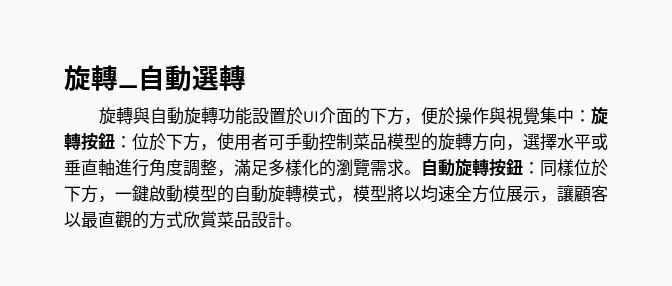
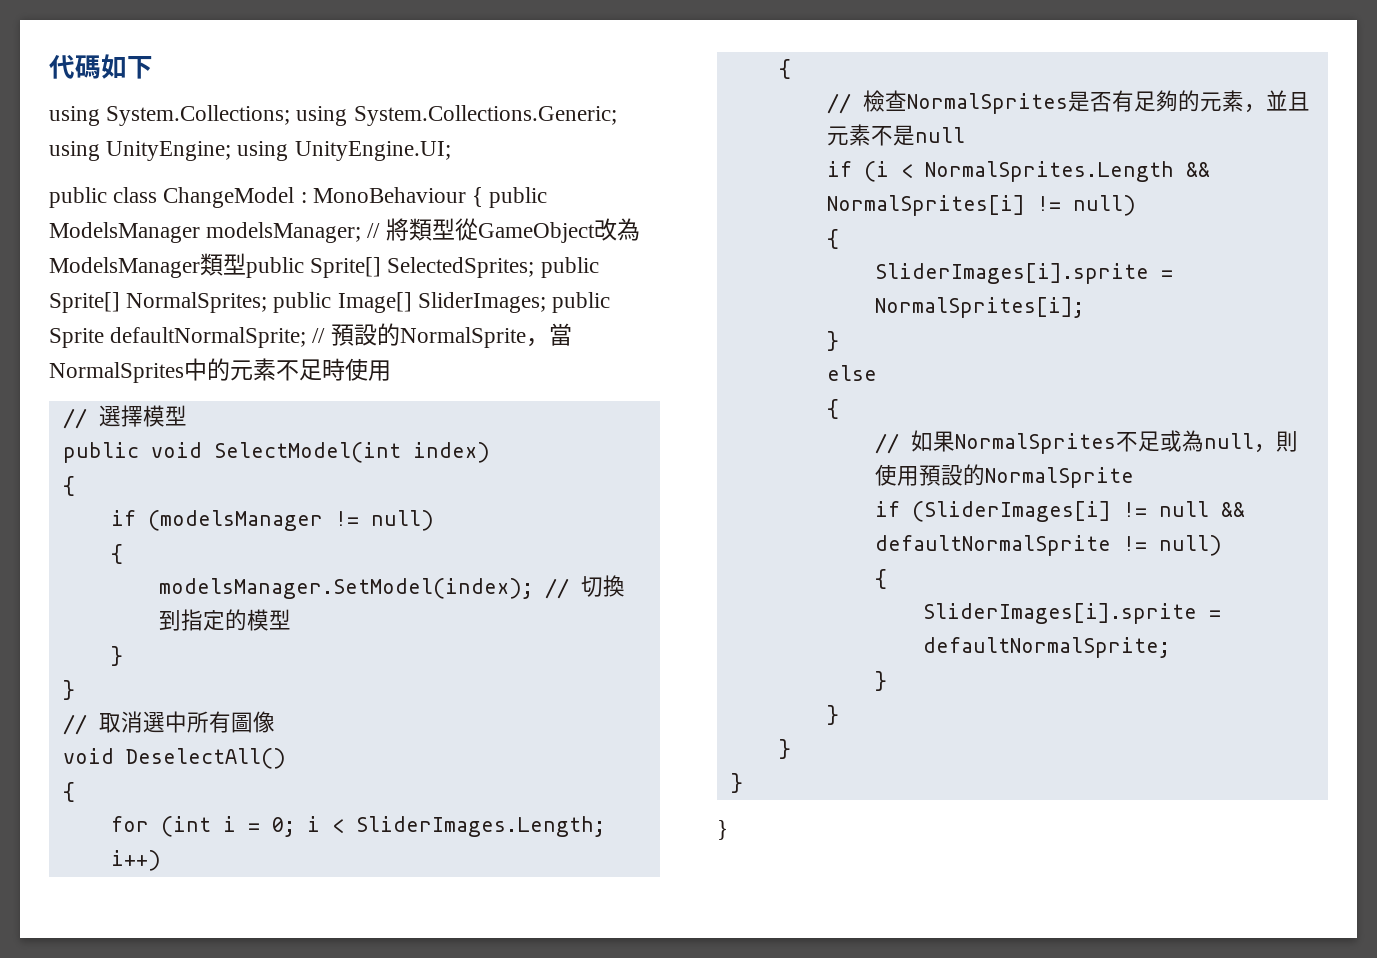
- 旋轉_自動選轉
- 旋轉與自動旋轉功能設置於UI介面的下方，便於操作與視覺集中：旋轉按鈕：位於下方，使用者可手動控制菜品模型的旋轉方向，選擇水平或垂直軸進行角度調整，滿足多樣化的瀏覽需求。自動旋轉按鈕：同樣位於下方，一鍵啟動模型的自動旋轉模式，模型將以均速全方位展示，讓顧客以最直觀的方式欣賞菜品設計。
+ 代碼如下
+ using System.Collections; using System.Collections.Generic; using UnityEngine; using UnityEngine.UI;
+ public class ChangeModel : MonoBehaviour { public ModelsManager modelsManager; // 將類型從GameObject改為ModelsManager類型public Sprite[] SelectedSprites; public Sprite[] NormalSprites; public Image[] SliderImages; public Sprite defaultNormalSprite; // 預設的NormalSprite，當NormalSprites中的元素不足時使用
+ // 選擇模型
+ public void SelectModel(int index)
+ {
+ if (modelsManager != null)
+ {
+ modelsManager.SetModel(index); // 切換到指定的模型
+ }
+ }
+ // 取消選中所有圖像
+ void DeselectAll()
+ {
+ for (int i = 0; i < SliderImages.Length; i++)
+ {
+ // 檢查NormalSprites是否有足夠的元素，並且元素不是null
+ if (i < NormalSprites.Length && NormalSprites[i] != null)
+ {
+ SliderImages[i].sprite = NormalSprites[i];
+ }
+ else
+ {
+ // 如果NormalSprites不足或為null，則使用預設的NormalSprite
+ if (SliderImages[i] != null && defaultNormalSprite != null)
+ {
+ SliderImages[i].sprite = defaultNormalSprite;
+ }
+ }
+ }
+ }
+ }

